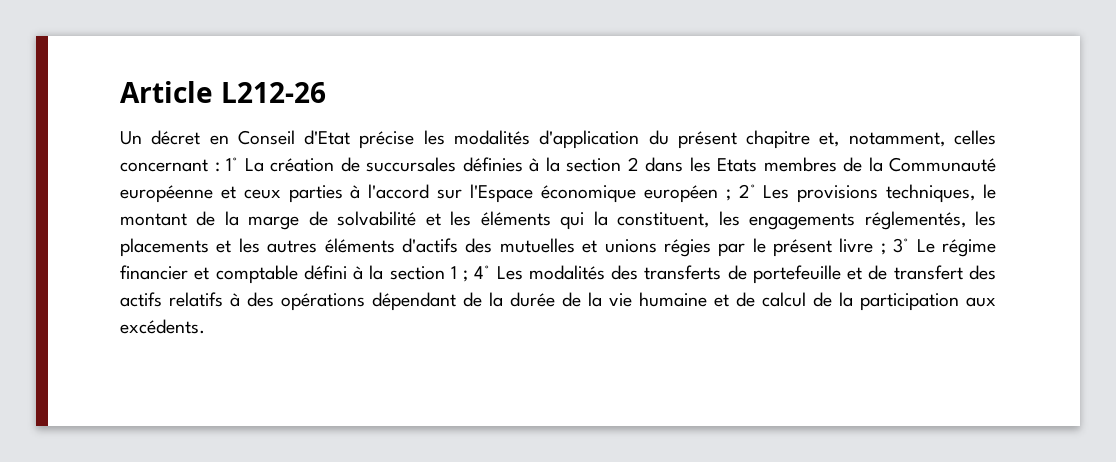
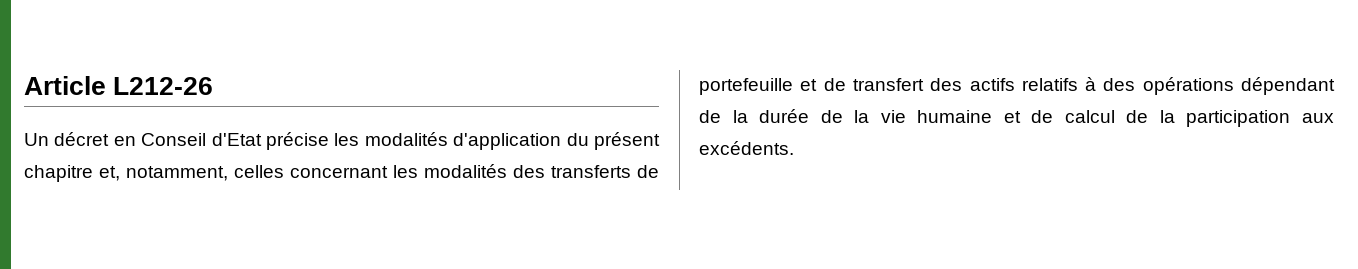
- Un décret en Conseil d'Etat précise les modalités d'application du présent chapitre et, notamment, celles concernant : 1° La création de succursales définies à la section 2 dans les Etats membres de la Communauté européenne et ceux parties à l'accord sur l'Espace économique européen ; 2° Les provisions techniques, le montant de la marge de solvabilité et les éléments qui la constituent, les engagements réglementés, les placements et les autres éléments d'actifs des mutuelles et unions régies par le présent livre ; 3° Le régime financier et comptable défini à la section 1 ; 4° Les modalités des transferts de portefeuille et de transfert des actifs relatifs à des opérations dépendant de la durée de la vie humaine et de calcul de la participation aux excédents.
+ Un décret en Conseil d'Etat précise les modalités d'application du présent chapitre et, notamment, celles concernant les modalités des transferts de portefeuille et de transfert des actifs relatifs à des opérations dépendant de la durée de la vie humaine et de calcul de la participation aux excédents.

